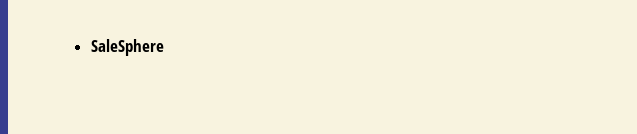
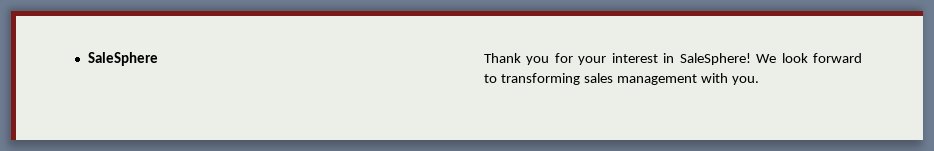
+ Thank you for your interest in SaleSphere! We look forward to transforming sales management with you.

